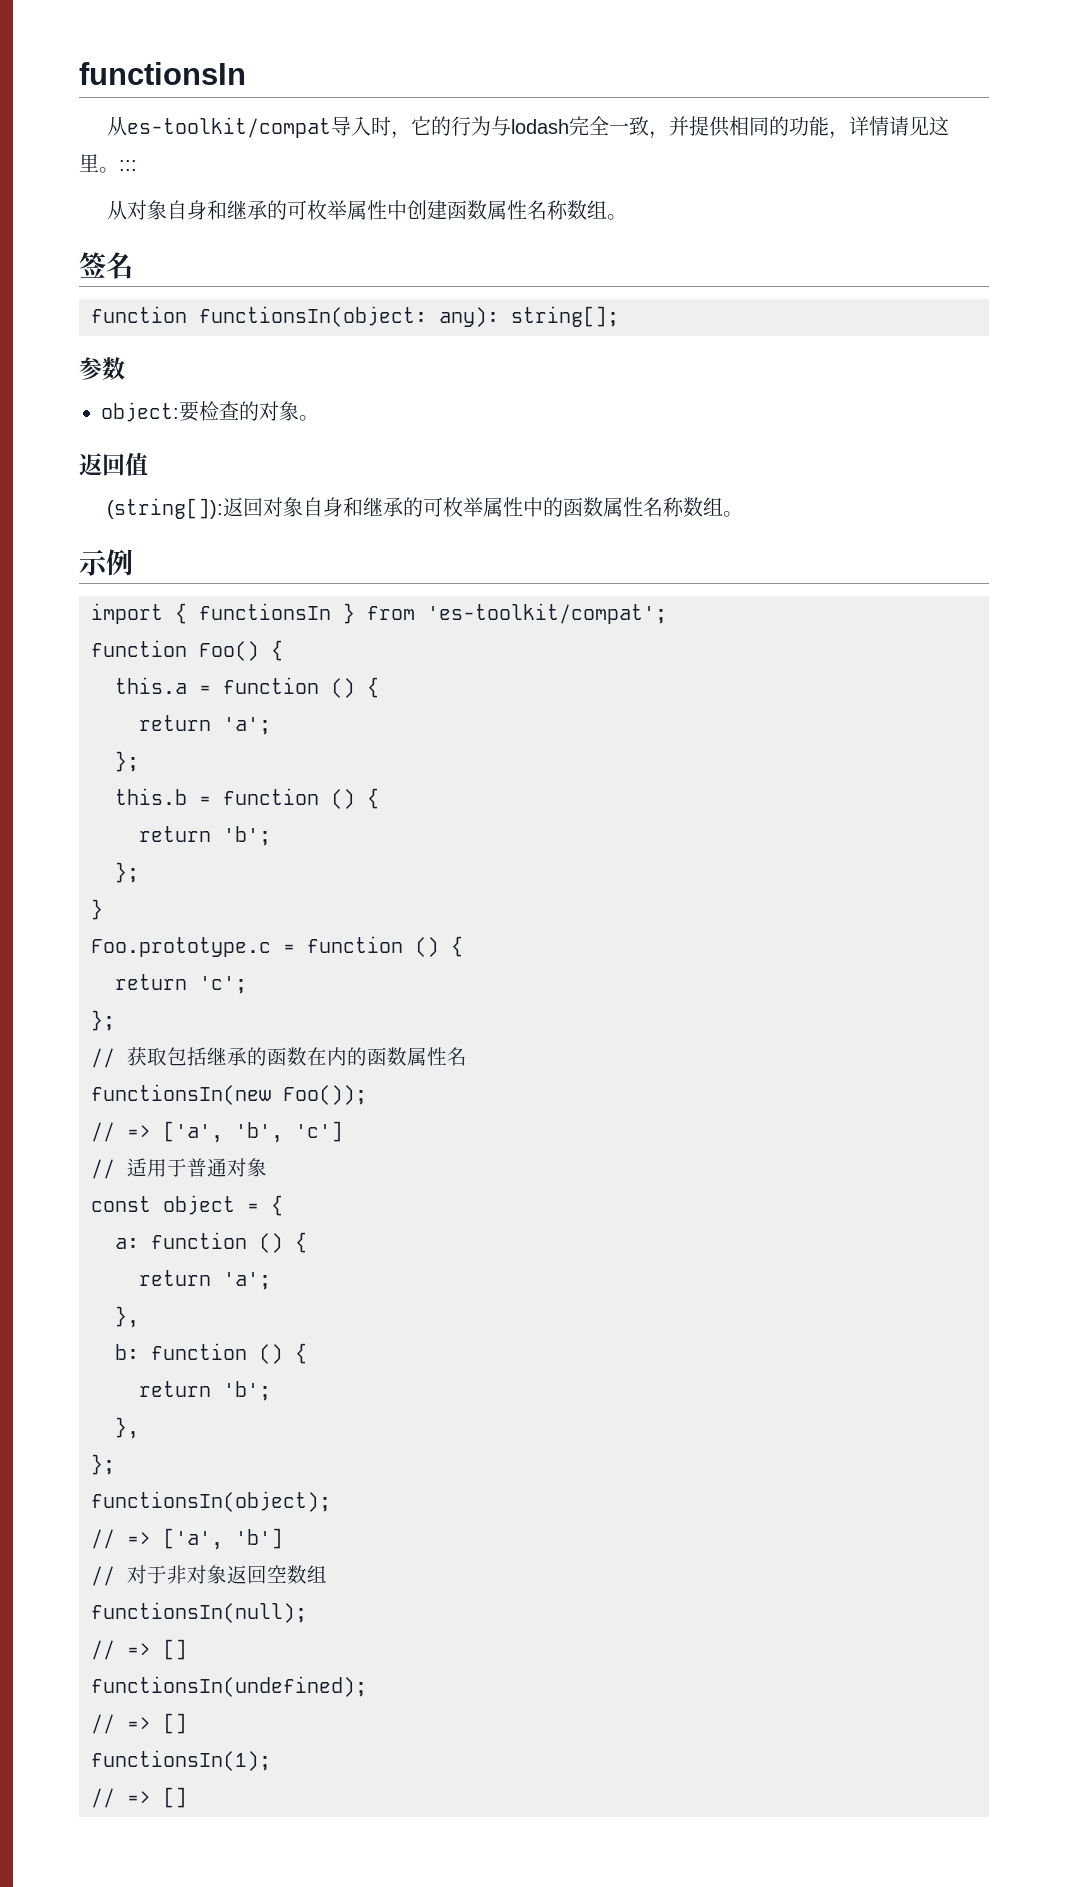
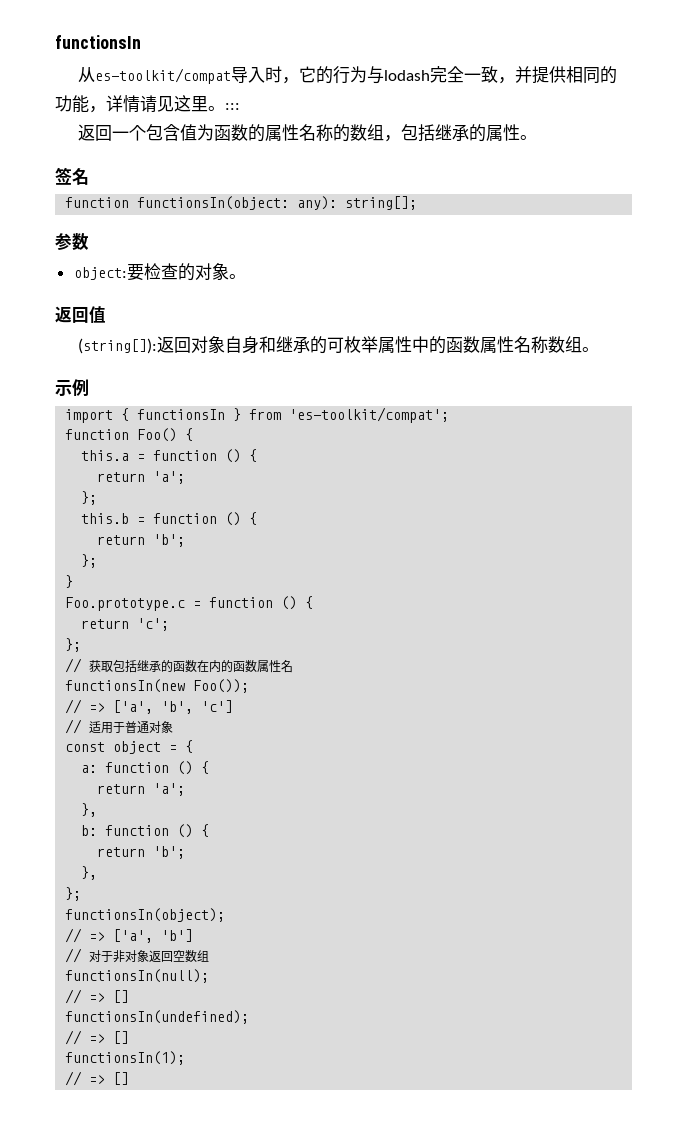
- 从对象自身和继承的可枚举属性中创建函数属性名称数组。
+ 返回一个包含值为函数的属性名称的数组，包括继承的属性。

